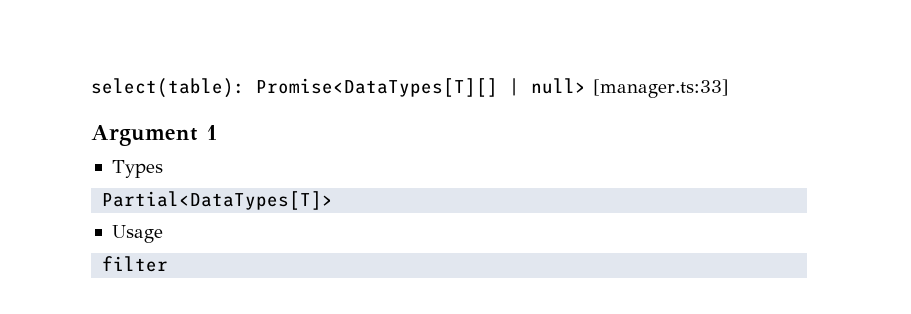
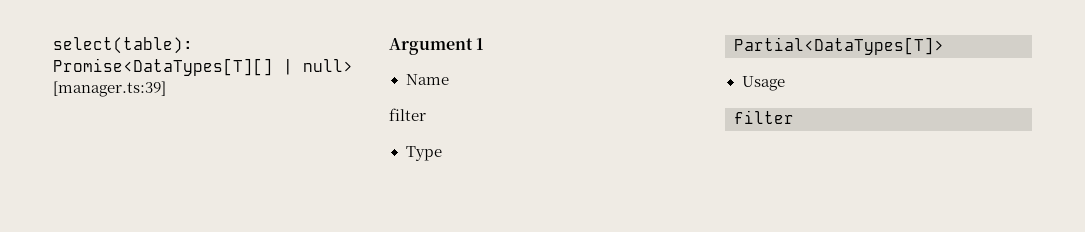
- select(table): Promise<DataTypes[T][] | null> [manager.ts:33]
+ select(table): Promise<DataTypes[T][] | null> [manager.ts:39]
- Types
+ Name
+ filter
+ Type

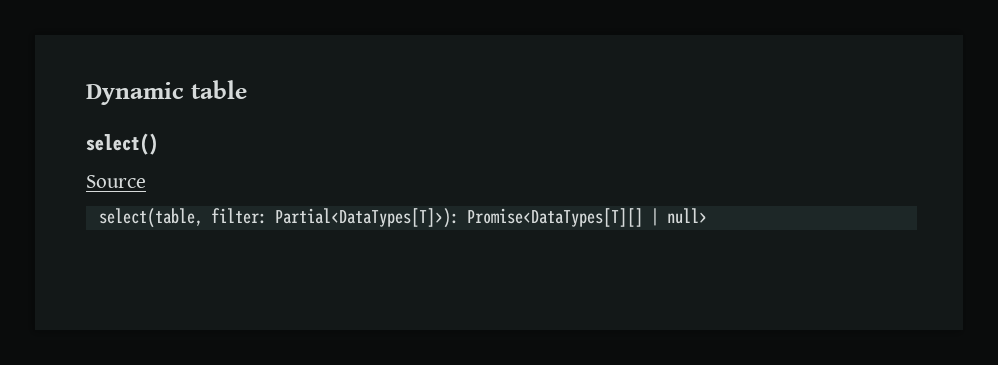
- select(table): Promise<DataTypes[T][] | null> [manager.ts:39]
- Argument 1
- Name
- filter
- Type
- Partial<DataTypes[T]>
- Usage
- filter
+ Dynamic table
+ select()
+ Source
+ select(table, filter: Partial<DataTypes[T]>): Promise<DataTypes[T][] | null>

